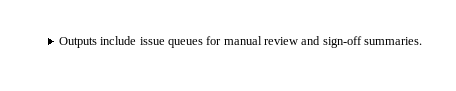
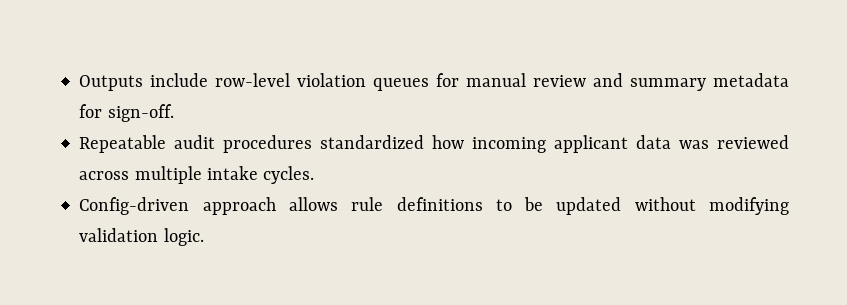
- Outputs include issue queues for manual review and sign-off summaries.
+ Outputs include row-level violation queues for manual review and summary metadata for sign-off.
+ Repeatable audit procedures standardized how incoming applicant data was reviewed across multiple intake cycles.
+ Config-driven approach allows rule definitions to be updated without modifying validation logic.

